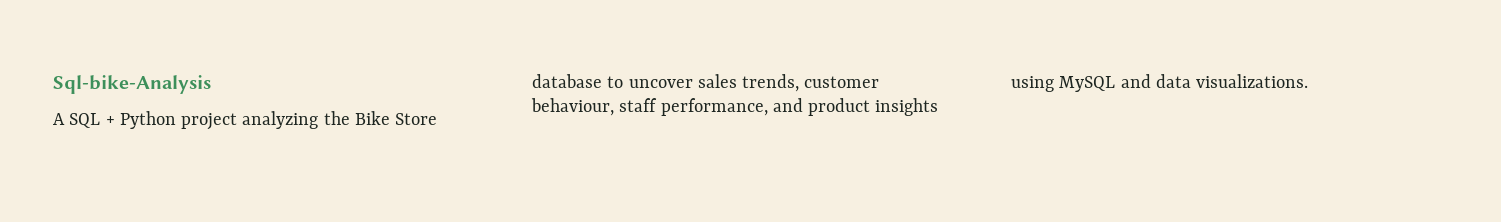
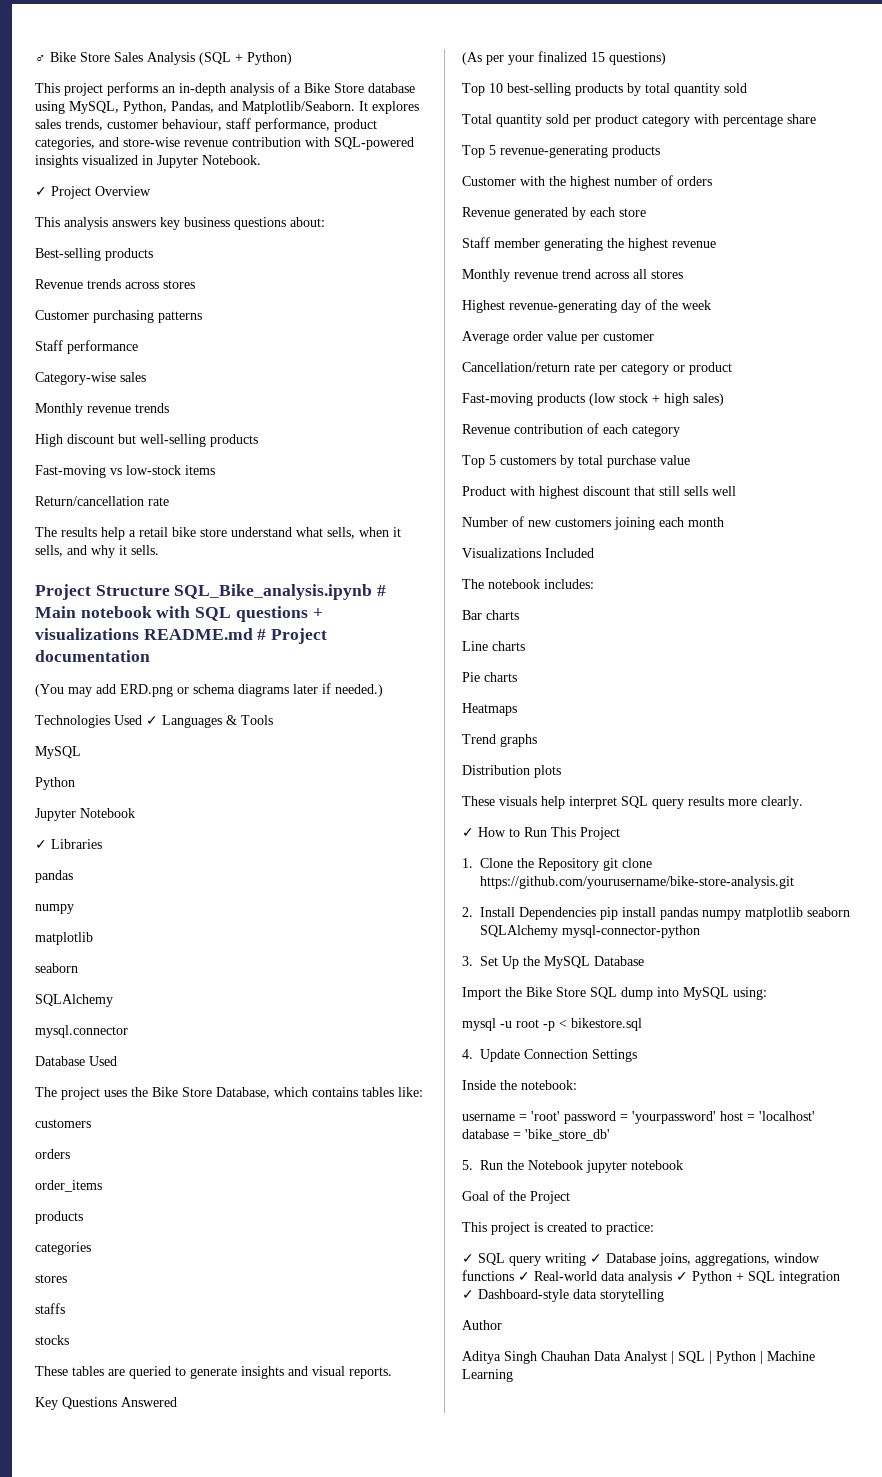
- Sql-bike-Analysis
- A SQL + Python project analyzing the Bike Store database to uncover sales trends, customer behaviour, staff performance, and product insights using MySQL and data visualizations.
+ ♂ Bike Store Sales Analysis (SQL + Python)
+ This project performs an in-depth analysis of a Bike Store database using MySQL, Python, Pandas, and Matplotlib/Seaborn. It explores sales trends, customer behaviour, staff performance, product categories, and store-wise revenue contribution with SQL-powered insights visualized in Jupyter Notebook.
+ ✓ Project Overview
+ This analysis answers key business questions about:
+ Best-selling products
+ Revenue trends across stores
+ Customer purchasing patterns
+ Staff performance
+ Category-wise sales
+ Monthly revenue trends
+ High discount but well-selling products
+ Fast-moving vs low-stock items
+ Return/cancellation rate
+ The results help a retail bike store understand what sells, when it sells, and why it sells.
+ Project Structure SQL_Bike_analysis.ipynb # Main notebook with SQL questions + visualizations README.md # Project documentation
+ (You may add ERD.png or schema diagrams later if needed.)
+ Technologies Used ✓ Languages & Tools
+ MySQL
+ Python
+ Jupyter Notebook
+ ✓ Libraries
+ pandas
+ numpy
+ matplotlib
+ seaborn
+ SQLAlchemy
+ mysql.connector
+ Database Used
+ The project uses the Bike Store Database, which contains tables like:
+ customers
+ orders
+ order_items
+ products
+ categories
+ stores
+ staffs
+ stocks
+ These tables are queried to generate insights and visual reports.
+ Key Questions Answered
+ (As per your finalized 15 questions)
+ Top 10 best-selling products by total quantity sold
+ Total quantity sold per product category with percentage share
+ Top 5 revenue-generating products
+ Customer with the highest number of orders
+ Revenue generated by each store
+ Staff member generating the highest revenue
+ Monthly revenue trend across all stores
+ Highest revenue-generating day of the week
+ Average order value per customer
+ Cancellation/return rate per category or product
+ Fast-moving products (low stock + high sales)
+ Revenue contribution of each category
+ Top 5 customers by total purchase value
+ Product with highest discount that still sells well
+ Number of new customers joining each month
+ Visualizations Included
+ The notebook includes:
+ Bar charts
+ Line charts
+ Pie charts
+ Heatmaps
+ Trend graphs
+ Distribution plots
+ These visuals help interpret SQL query results more clearly.
+ ✓ How to Run This Project
+ 1. Clone the Repository git clone https://github.com/yourusername/bike-store-analysis.git
+ 2. Install Dependencies pip install pandas numpy matplotlib seaborn SQLAlchemy mysql-connector-python
+ 3. Set Up the MySQL Database
+ Import the Bike Store SQL dump into MySQL using:
+ mysql -u root -p < bikestore.sql
+ 4. Update Connection Settings
+ Inside the notebook:
+ username = 'root' password = 'yourpassword' host = 'localhost' database = 'bike_store_db'
+ 5. Run the Notebook jupyter notebook
+ Goal of the Project
+ This project is created to practice:
+ ✓ SQL query writing ✓ Database joins, aggregations, window functions ✓ Real-world data analysis ✓ Python + SQL integration ✓ Dashboard-style data storytelling
+ Author
+ Aditya Singh Chauhan Data Analyst | SQL | Python | Machine Learning

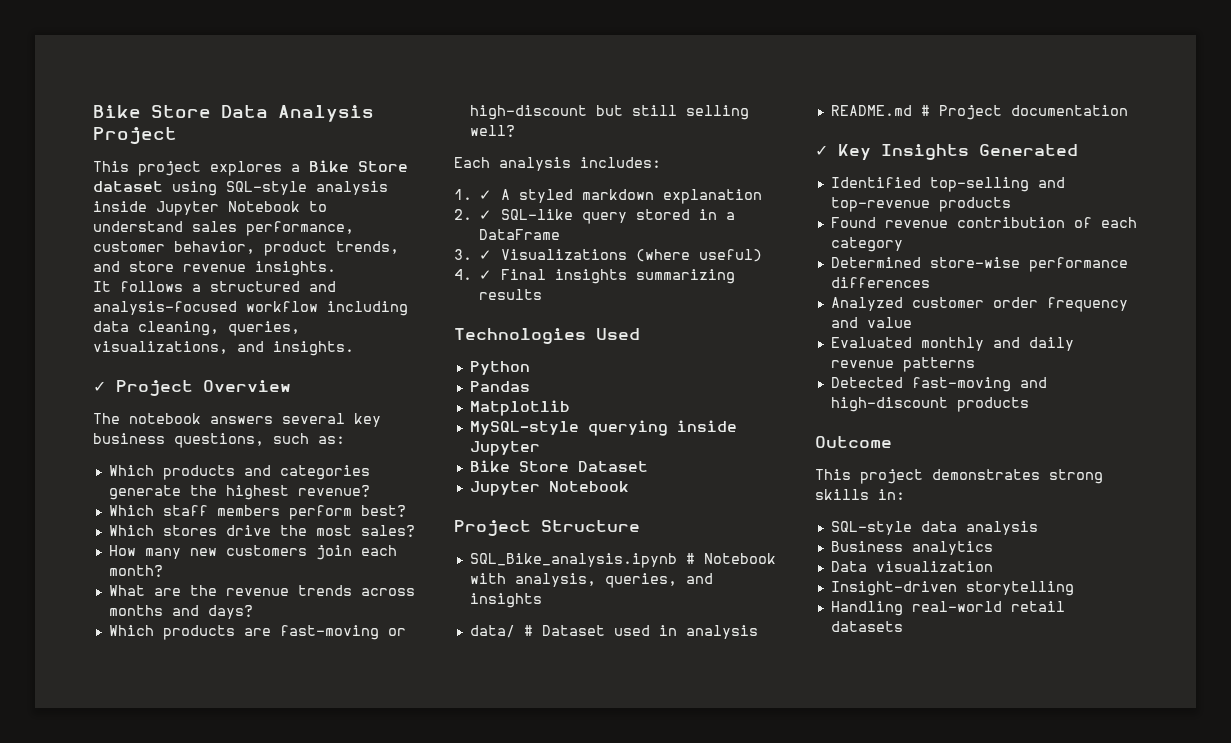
- ♂ Bike Store Sales Analysis (SQL + Python)
- This project performs an in-depth analysis of a Bike Store database using MySQL, Python, Pandas, and Matplotlib/Seaborn. It explores sales trends, customer behaviour, staff performance, product categories, and store-wise revenue contribution with SQL-powered insights visualized in Jupyter Notebook.
+ Bike Store Data Analysis Project
+ This project explores a Bike Store dataset using SQL-style analysis inside Jupyter Notebook to understand sales performance, customer behavior, product trends, and store revenue insights.
+ It follows a structured and analysis-focused workflow including data cleaning, queries, visualizations, and insights.
  ✓ Project Overview
- This analysis answers key business questions about:
- Best-selling products
- Revenue trends across stores
- Customer purchasing patterns
- Staff performance
- Category-wise sales
- Monthly revenue trends
- High discount but well-selling products
- Fast-moving vs low-stock items
- Return/cancellation rate
- The results help a retail bike store understand what sells, when it sells, and why it sells.
+ The notebook answers several key business questions, such as:
+ Which products and categories generate the highest revenue?
+ Which staff members perform best?
+ Which stores drive the most sales?
+ How many new customers join each month?
+ What are the revenue trends across months and days?
+ Which products are fast-moving or high-discount but still selling well?
+ Each analysis includes:
+ 1. ✓ A styled markdown explanation
+ 2. ✓ SQL-like query stored in a DataFrame
+ 3. ✓ Visualizations (where useful)
+ 4. ✓ Final insights summarizing results
+ Technologies Used
+ Python
+ Pandas
+ Matplotlib
+ MySQL-style querying inside Jupyter
+ Bike Store Dataset
+ Jupyter Notebook
- Project Structure SQL_Bike_analysis.ipynb # Main notebook with SQL questions + visualizations README.md # Project documentation
- (You may add ERD.png or schema diagrams later if needed.)
- Technologies Used ✓ Languages & Tools
- MySQL
- Python
- Jupyter Notebook
- ✓ Libraries
- pandas
- numpy
- matplotlib
- seaborn
- SQLAlchemy
- mysql.connector
- Database Used
- The project uses the Bike Store Database, which contains tables like:
- customers
- orders
- order_items
- products
- categories
- stores
- staffs
- stocks
- These tables are queried to generate insights and visual reports.
- Key Questions Answered
- (As per your finalized 15 questions)
- Top 10 best-selling products by total quantity sold
- Total quantity sold per product category with percentage share
- Top 5 revenue-generating products
- Customer with the highest number of orders
- Revenue generated by each store
- Staff member generating the highest revenue
- Monthly revenue trend across all stores
- Highest revenue-generating day of the week
- Average order value per customer
- Cancellation/return rate per category or product
- Fast-moving products (low stock + high sales)
- Revenue contribution of each category
- Top 5 customers by total purchase value
- Product with highest discount that still sells well
- Number of new customers joining each month
- Visualizations Included
- The notebook includes:
- Bar charts
- Line charts
- Pie charts
- Heatmaps
- Trend graphs
- Distribution plots
- These visuals help interpret SQL query results more clearly.
- ✓ How to Run This Project
- 1. Clone the Repository git clone https://github.com/yourusername/bike-store-analysis.git
- 2. Install Dependencies pip install pandas numpy matplotlib seaborn SQLAlchemy mysql-connector-python
- 3. Set Up the MySQL Database
- Import the Bike Store SQL dump into MySQL using:
- mysql -u root -p < bikestore.sql
- 4. Update Connection Settings
- Inside the notebook:
- username = 'root' password = 'yourpassword' host = 'localhost' database = 'bike_store_db'
- 5. Run the Notebook jupyter notebook
- Goal of the Project
- This project is created to practice:
- ✓ SQL query writing ✓ Database joins, aggregations, window functions ✓ Real-world data analysis ✓ Python + SQL integration ✓ Dashboard-style data storytelling
- Author
- Aditya Singh Chauhan Data Analyst | SQL | Python | Machine Learning
+ Project Structure
+ SQL_Bike_analysis.ipynb # Notebook with analysis, queries, and insights
+ data/ # Dataset used in analysis
+ README.md # Project documentation
+ ✓ Key Insights Generated
+ Identified top-selling and top-revenue products
+ Found revenue contribution of each category
+ Determined store-wise performance differences
+ Analyzed customer order frequency and value
+ Evaluated monthly and daily revenue patterns
+ Detected fast-moving and high-discount products
+ Outcome
+ This project demonstrates strong skills in:
+ SQL-style data analysis
+ Business analytics
+ Data visualization
+ Insight-driven storytelling
+ Handling real-world retail datasets

